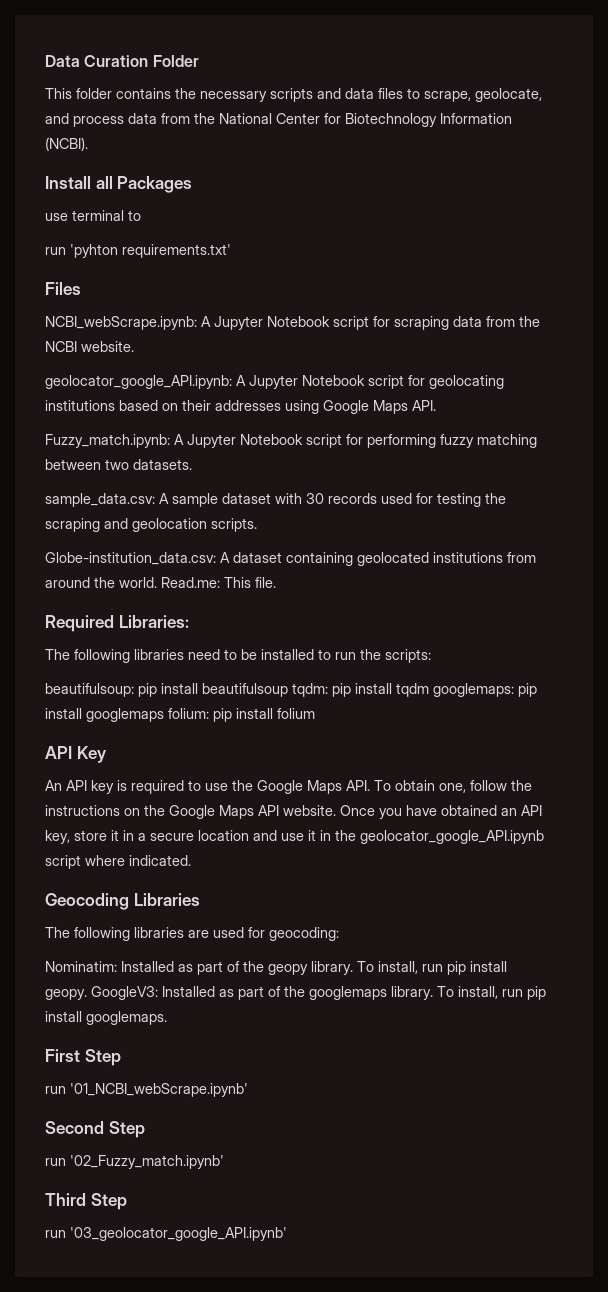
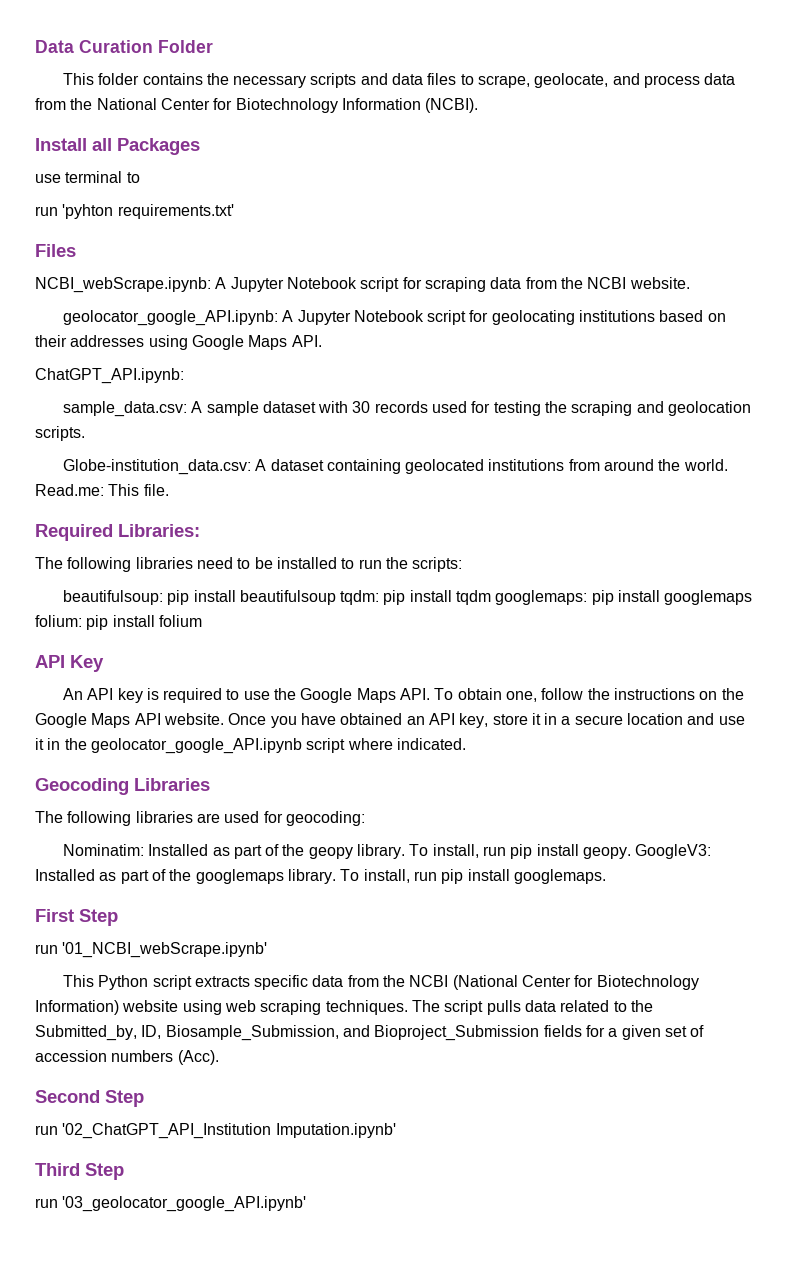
- Fuzzy_match.ipynb: A Jupyter Notebook script for performing fuzzy matching between two datasets.
+ ChatGPT_API.ipynb:
+ This Python script extracts specific data from the NCBI (National Center for Biotechnology Information) website using web scraping techniques. The script pulls data related to the Submitted_by, ID, Biosample_Submission, and Bioproject_Submission fields for a given set of accession numbers (Acc).
- run '02_Fuzzy_match.ipynb'
+ run '02_ChatGPT_API_Institution Imputation.ipynb'

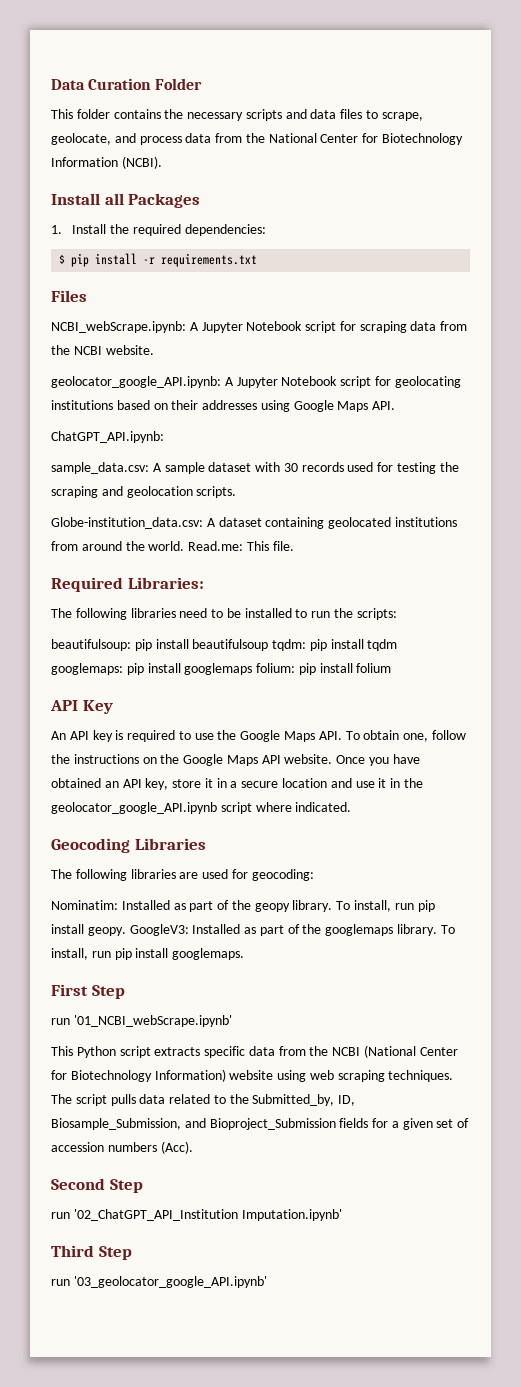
- use terminal to
- run 'pyhton requirements.txt'
+ 1. Install the required dependencies:
+ $ pip install -r requirements.txt

